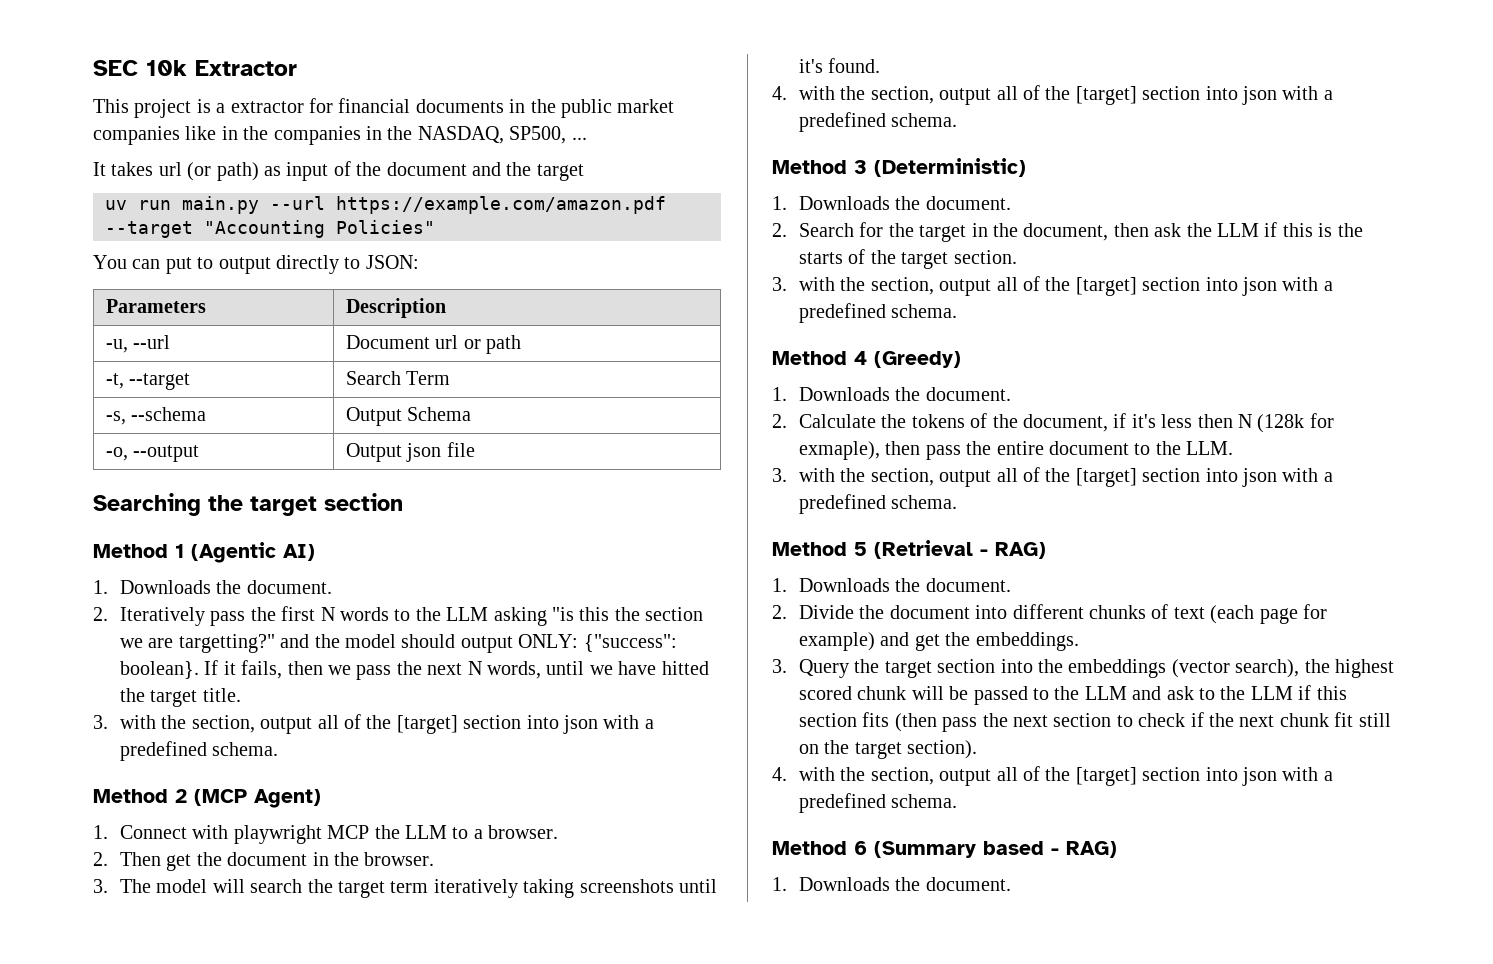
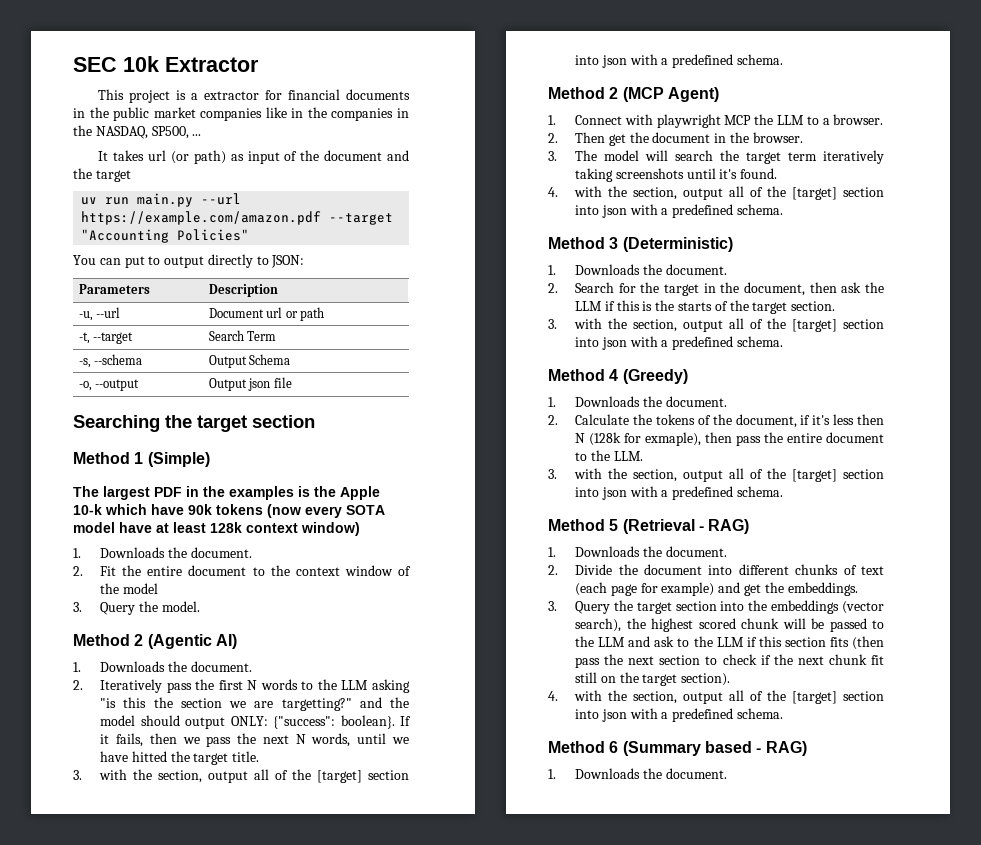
- Method 1 (Agentic AI)
+ Method 1 (Simple)
+ The largest PDF in the examples is the Apple 10-k which have 90k tokens (now every SOTA model have at least 128k context window)
+ 1. Downloads the document.
+ 2. Fit the entire document to the context window of the model
+ 3. Query the model.
+ Method 2 (Agentic AI)

